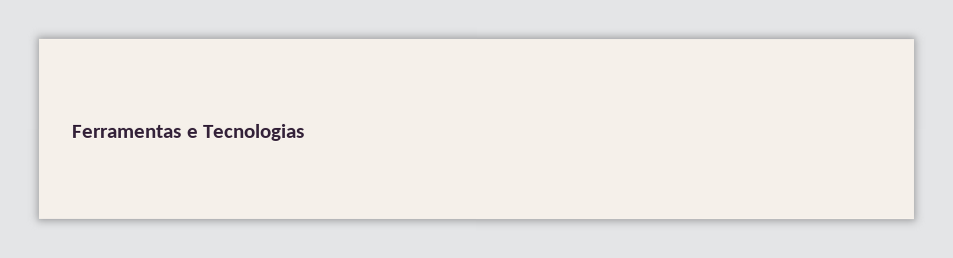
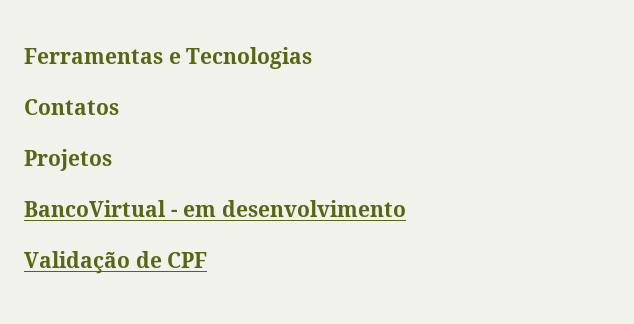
+ Contatos
+ Projetos
+ BancoVirtual - em desenvolvimento
+ Validação de CPF

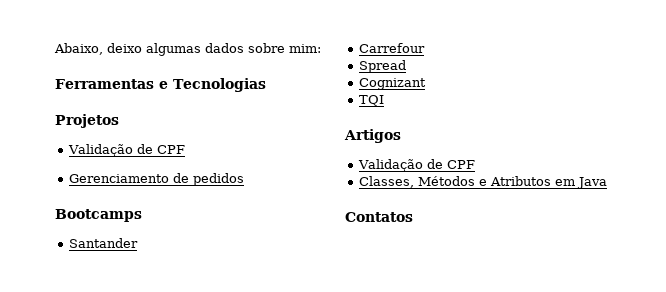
+ Abaixo, deixo algumas dados sobre mim:
- Contatos
  Projetos
- BancoVirtual - em desenvolvimento
  Validação de CPF
+ Gerenciamento de pedidos
+ Bootcamps
+ Santander
+ Carrefour
+ Spread
+ Cognizant
+ TQI
+ Artigos
+ Validação de CPF
+ Classes, Métodos e Atributos em Java
+ Contatos

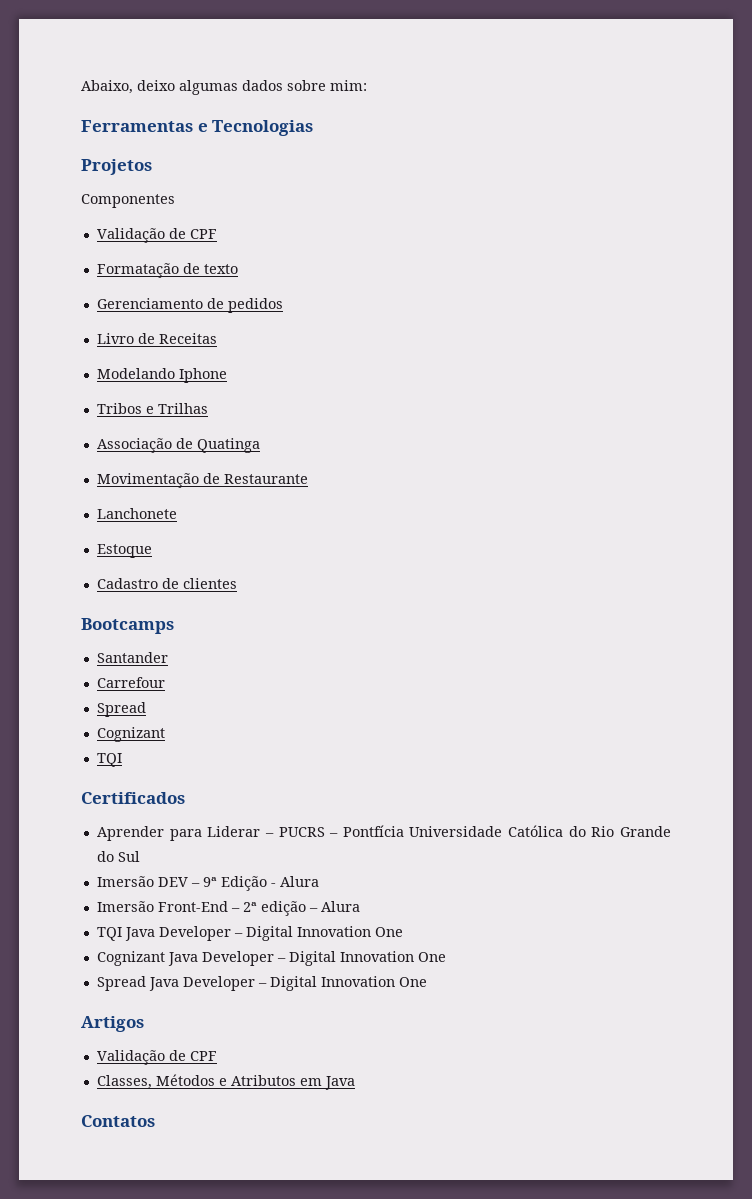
  Projetos
+ Componentes
  Validação de CPF
+ Formatação de texto
+ Livro de Receitas
+ Modelando Iphone
+ Tribos e Trilhas
+ Associação de Quatinga
+ Movimentação de Restaurante
+ Lanchonete
+ Estoque
+ Cadastro de clientes
+ Certificados
+ Aprender para Liderar – PUCRS – Pontfícia Universidade Católica do Rio Grande do Sul
+ Imersão DEV – 9ª Edição - Alura
+ Imersão Front-End – 2ª edição – Alura
+ TQI Java Developer – Digital Innovation One
+ Cognizant Java Developer – Digital Innovation One
+ Spread Java Developer – Digital Innovation One

